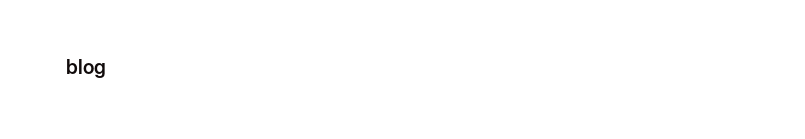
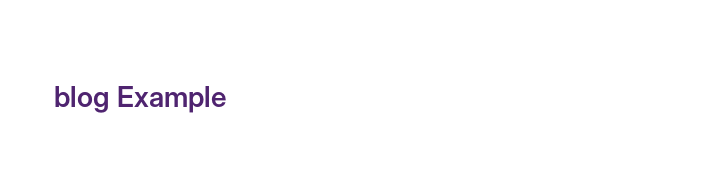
- blog
+ blog Example

